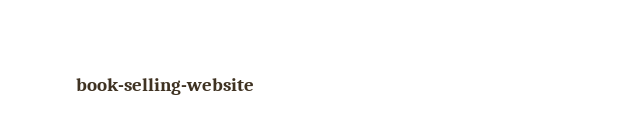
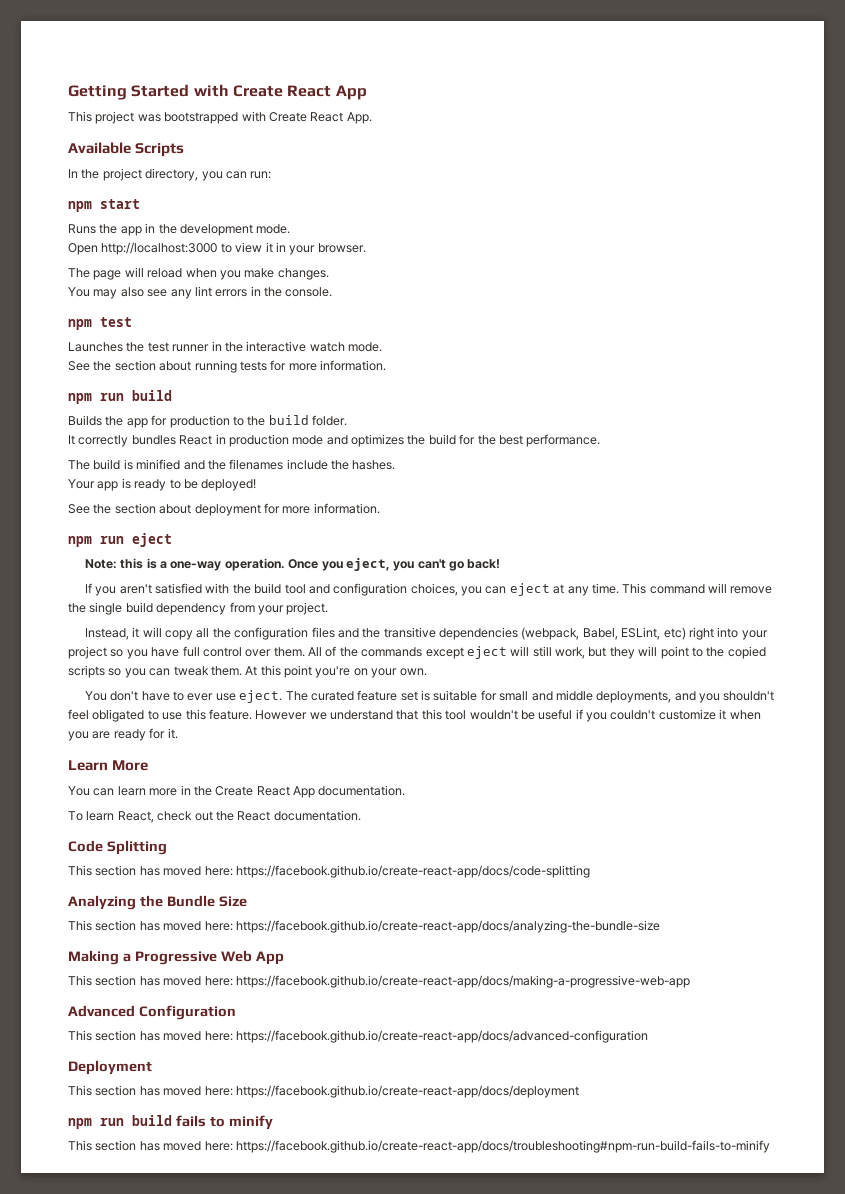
- book-selling-website
+ Getting Started with Create React App
+ This project was bootstrapped with Create React App.
+ Available Scripts
+ In the project directory, you can run:
+ npm start
+ Runs the app in the development mode.
+ Open http://localhost:3000 to view it in your browser.
+ The page will reload when you make changes.
+ You may also see any lint errors in the console.
+ npm test
+ Launches the test runner in the interactive watch mode.
+ See the section about running tests for more information.
+ npm run build
+ Builds the app for production to the build folder.
+ It correctly bundles React in production mode and optimizes the build for the best performance.
+ The build is minified and the filenames include the hashes.
+ Your app is ready to be deployed!
+ See the section about deployment for more information.
+ npm run eject
+ Note: this is a one-way operation. Once you eject, you can't go back!
+ If you aren't satisfied with the build tool and configuration choices, you can eject at any time. This command will remove the single build dependency from your project.
+ Instead, it will copy all the configuration files and the transitive dependencies (webpack, Babel, ESLint, etc) right into your project so you have full control over them. All of the commands except eject will still work, but they will point to the copied scripts so you can tweak them. At this point you're on your own.
+ You don't have to ever use eject. The curated feature set is suitable for small and middle deployments, and you shouldn't feel obligated to use this feature. However we understand that this tool wouldn't be useful if you couldn't customize it when you are ready for it.
+ Learn More
+ You can learn more in the Create React App documentation.
+ To learn React, check out the React documentation.
+ Code Splitting
+ This section has moved here: https://facebook.github.io/create-react-app/docs/code-splitting
+ Analyzing the Bundle Size
+ This section has moved here: https://facebook.github.io/create-react-app/docs/analyzing-the-bundle-size
+ Making a Progressive Web App
+ This section has moved here: https://facebook.github.io/create-react-app/docs/making-a-progressive-web-app
+ Advanced Configuration
+ This section has moved here: https://facebook.github.io/create-react-app/docs/advanced-configuration
+ Deployment
+ This section has moved here: https://facebook.github.io/create-react-app/docs/deployment
+ npm run build fails to minify
+ This section has moved here: https://facebook.github.io/create-react-app/docs/troubleshooting#npm-run-build-fails-to-minify

